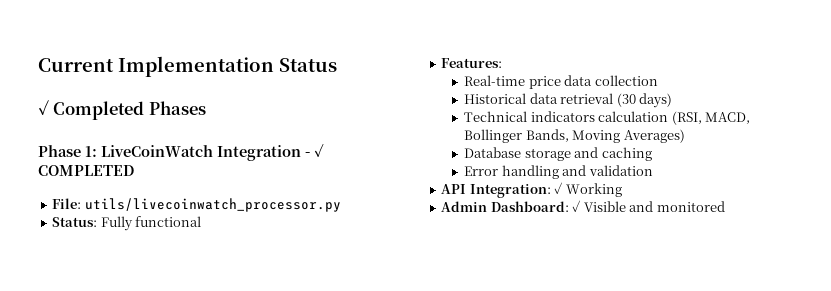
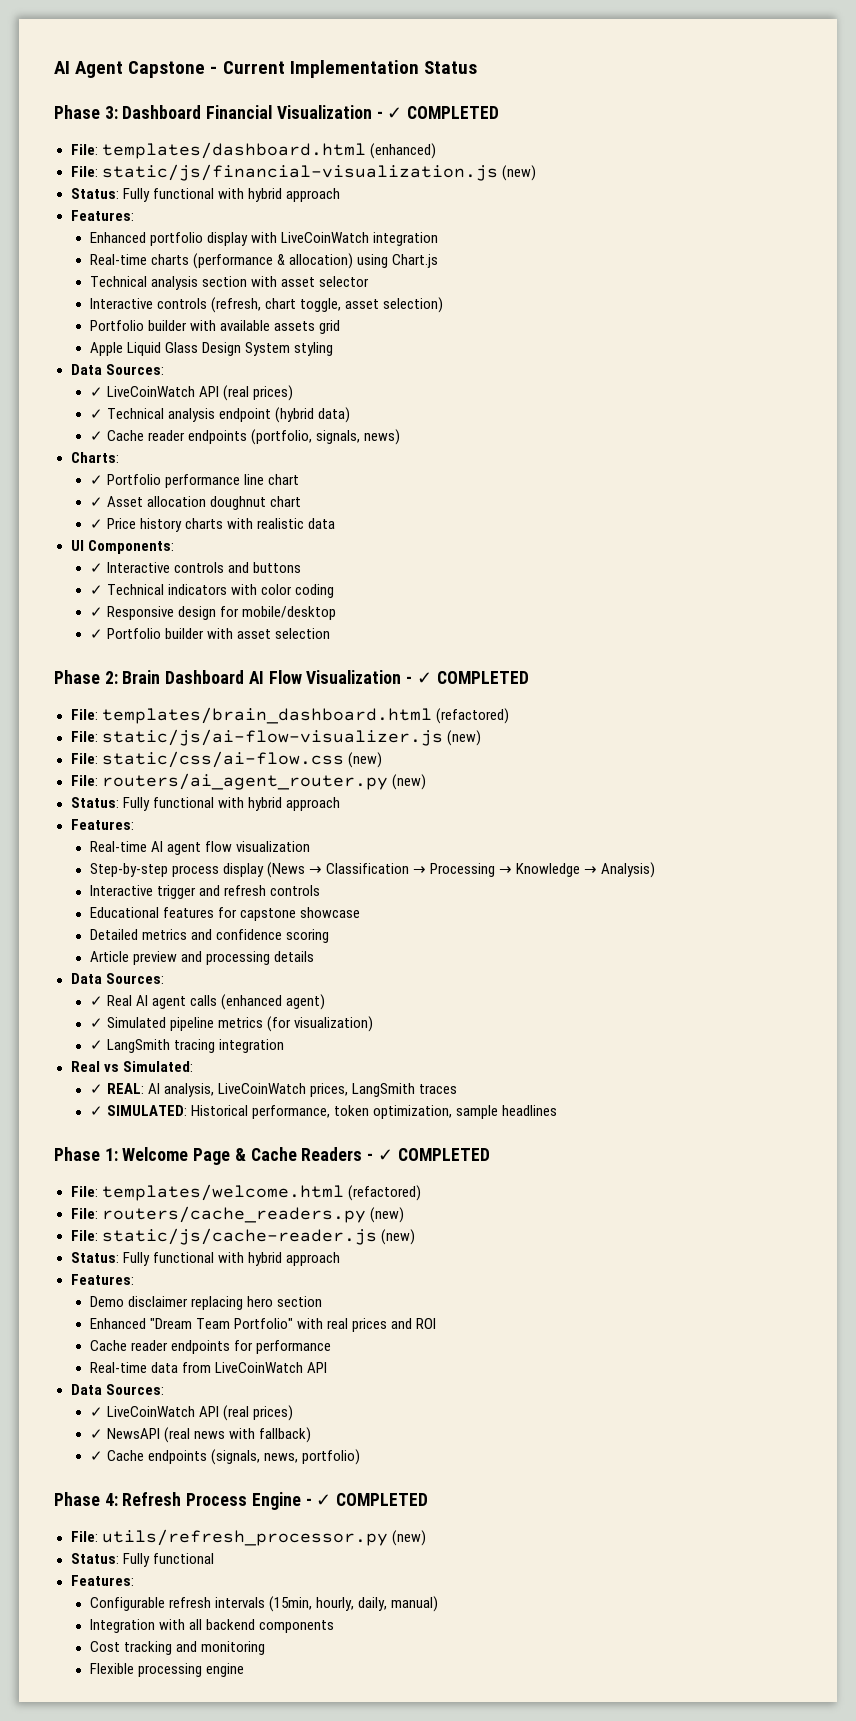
- Current Implementation Status
+ AI Agent Capstone - Current Implementation Status
- ✓ Completed Phases
- Phase 1: LiveCoinWatch Integration - ✓ COMPLETED
- File: utils/livecoinwatch_processor.py
+ Phase 3: Dashboard Financial Visualization - ✓ COMPLETED
+ File: templates/dashboard.html (enhanced)
+ File: static/js/financial-visualization.js (new)
+ Status: Fully functional with hybrid approach
+ Features:
+ Enhanced portfolio display with LiveCoinWatch integration
+ Real-time charts (performance & allocation) using Chart.js
+ Technical analysis section with asset selector
+ Interactive controls (refresh, chart toggle, asset selection)
+ Portfolio builder with available assets grid
+ Apple Liquid Glass Design System styling
+ Data Sources:
+ ✓ LiveCoinWatch API (real prices)
+ ✓ Technical analysis endpoint (hybrid data)
+ ✓ Cache reader endpoints (portfolio, signals, news)
+ Charts:
+ ✓ Portfolio performance line chart
+ ✓ Asset allocation doughnut chart
+ ✓ Price history charts with realistic data
+ UI Components:
+ ✓ Interactive controls and buttons
+ ✓ Technical indicators with color coding
+ ✓ Responsive design for mobile/desktop
+ ✓ Portfolio builder with asset selection
+ Phase 2: Brain Dashboard AI Flow Visualization - ✓ COMPLETED
+ File: templates/brain_dashboard.html (refactored)
+ File: static/js/ai-flow-visualizer.js (new)
+ File: static/css/ai-flow.css (new)
+ File: routers/ai_agent_router.py (new)
+ Status: Fully functional with hybrid approach
+ Features:
+ Real-time AI agent flow visualization
+ Step-by-step process display (News → Classification → Processing → Knowledge → Analysis)
+ Interactive trigger and refresh controls
+ Educational features for capstone showcase
+ Detailed metrics and confidence scoring
+ Article preview and processing details
+ Data Sources:
+ ✓ Real AI agent calls (enhanced agent)
+ ✓ Simulated pipeline metrics (for visualization)
+ ✓ LangSmith tracing integration
+ Real vs Simulated:
+ ✓ REAL: AI analysis, LiveCoinWatch prices, LangSmith traces
+ ✓ SIMULATED: Historical performance, token optimization, sample headlines
+ Phase 1: Welcome Page & Cache Readers - ✓ COMPLETED
+ File: templates/welcome.html (refactored)
+ File: routers/cache_readers.py (new)
+ File: static/js/cache-reader.js (new)
+ Status: Fully functional with hybrid approach
+ Features:
+ Demo disclaimer replacing hero section
+ Enhanced "Dream Team Portfolio" with real prices and ROI
+ Cache reader endpoints for performance
+ Real-time data from LiveCoinWatch API
+ Data Sources:
+ ✓ LiveCoinWatch API (real prices)
+ ✓ NewsAPI (real news with fallback)
+ ✓ Cache endpoints (signals, news, portfolio)
+ Phase 4: Refresh Process Engine - ✓ COMPLETED
+ File: utils/refresh_processor.py (new)
  Status: Fully functional
  Features:
- Real-time price data collection
- Historical data retrieval (30 days)
- Technical indicators calculation (RSI, MACD, Bollinger Bands, Moving Averages)
- Database storage and caching
- Error handling and validation
- API Integration: ✓ Working
- Admin Dashboard: ✓ Visible and monitored
+ Configurable refresh intervals (15min, hourly, daily, manual)
+ Integration with all backend components
+ Cost tracking and monitoring
+ Flexible processing engine

